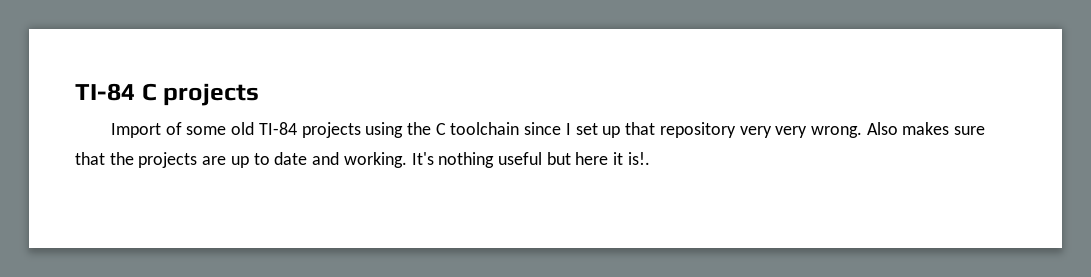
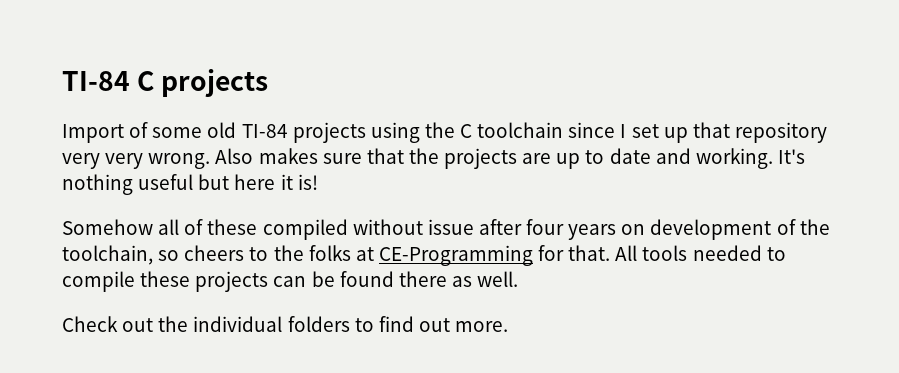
- It's nothing useful but here it is!.
+ It's nothing useful but here it is!
+ Somehow all of these compiled without issue after four years on development of the toolchain, so cheers to the folks at CE-Programming for that. All tools needed to compile these projects can be found there as well.
+ Check out the individual folders to find out more.

